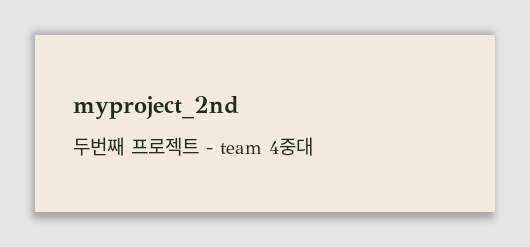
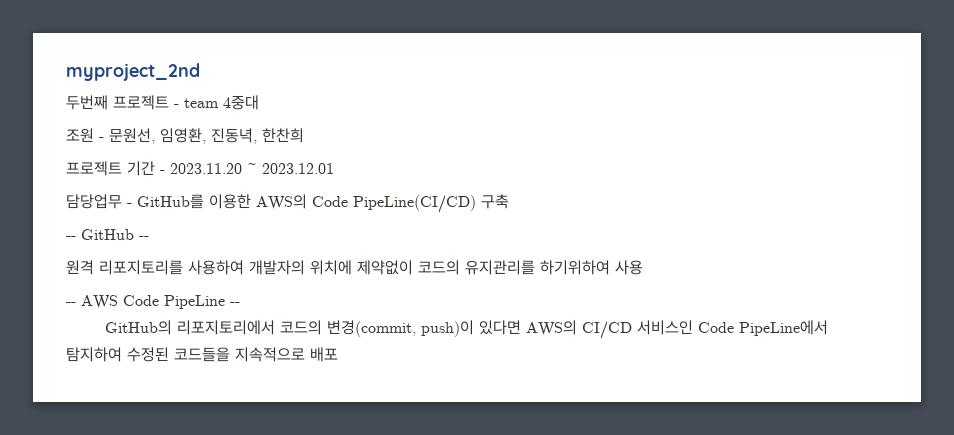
+ 조원 - 문원선, 임영환, 진동녁, 한찬희
+ 프로젝트 기간 - 2023.11.20 ~ 2023.12.01
+ 담당업무 - GitHub를 이용한 AWS의 Code PipeLine(CI/CD) 구축
+ -- GitHub --
+ 원격 리포지토리를 사용하여 개발자의 위치에 제약없이 코드의 유지관리를 하기위하여 사용
+ -- AWS Code PipeLine --
+ GitHub의 리포지토리에서 코드의 변경(commit, push)이 있다면 AWS의 CI/CD 서비스인 Code PipeLine에서 탐지하여 수정된 코드들을 지속적으로 배포

